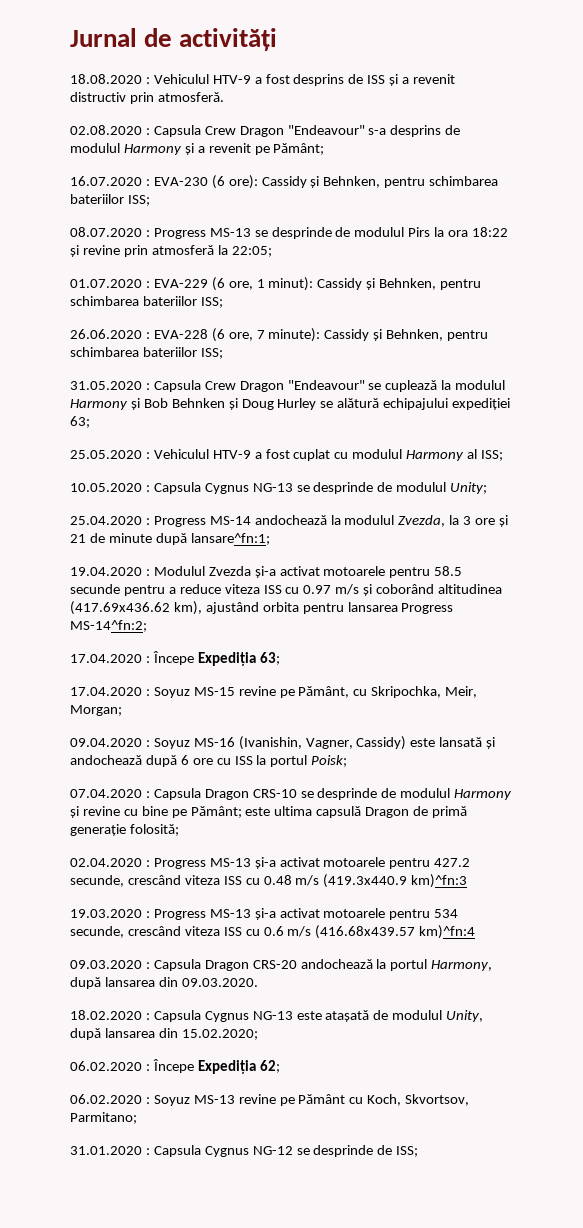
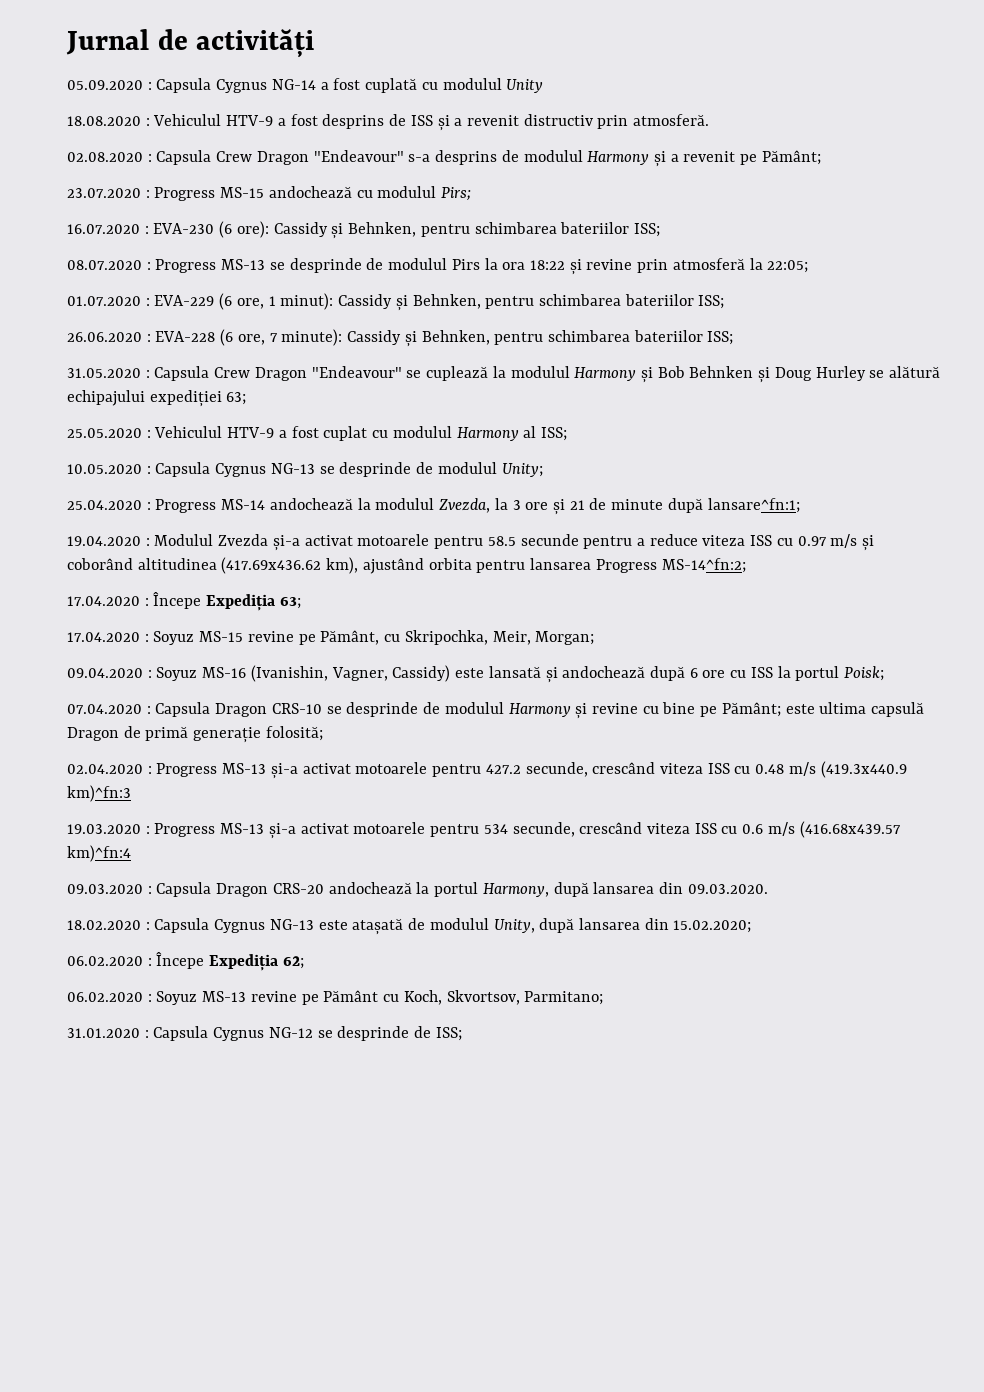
+ 05.09.2020 : Capsula Cygnus NG-14 a fost cuplată cu modulul Unity
+ 23.07.2020 : Progress MS-15 andochează cu modulul Pirs;

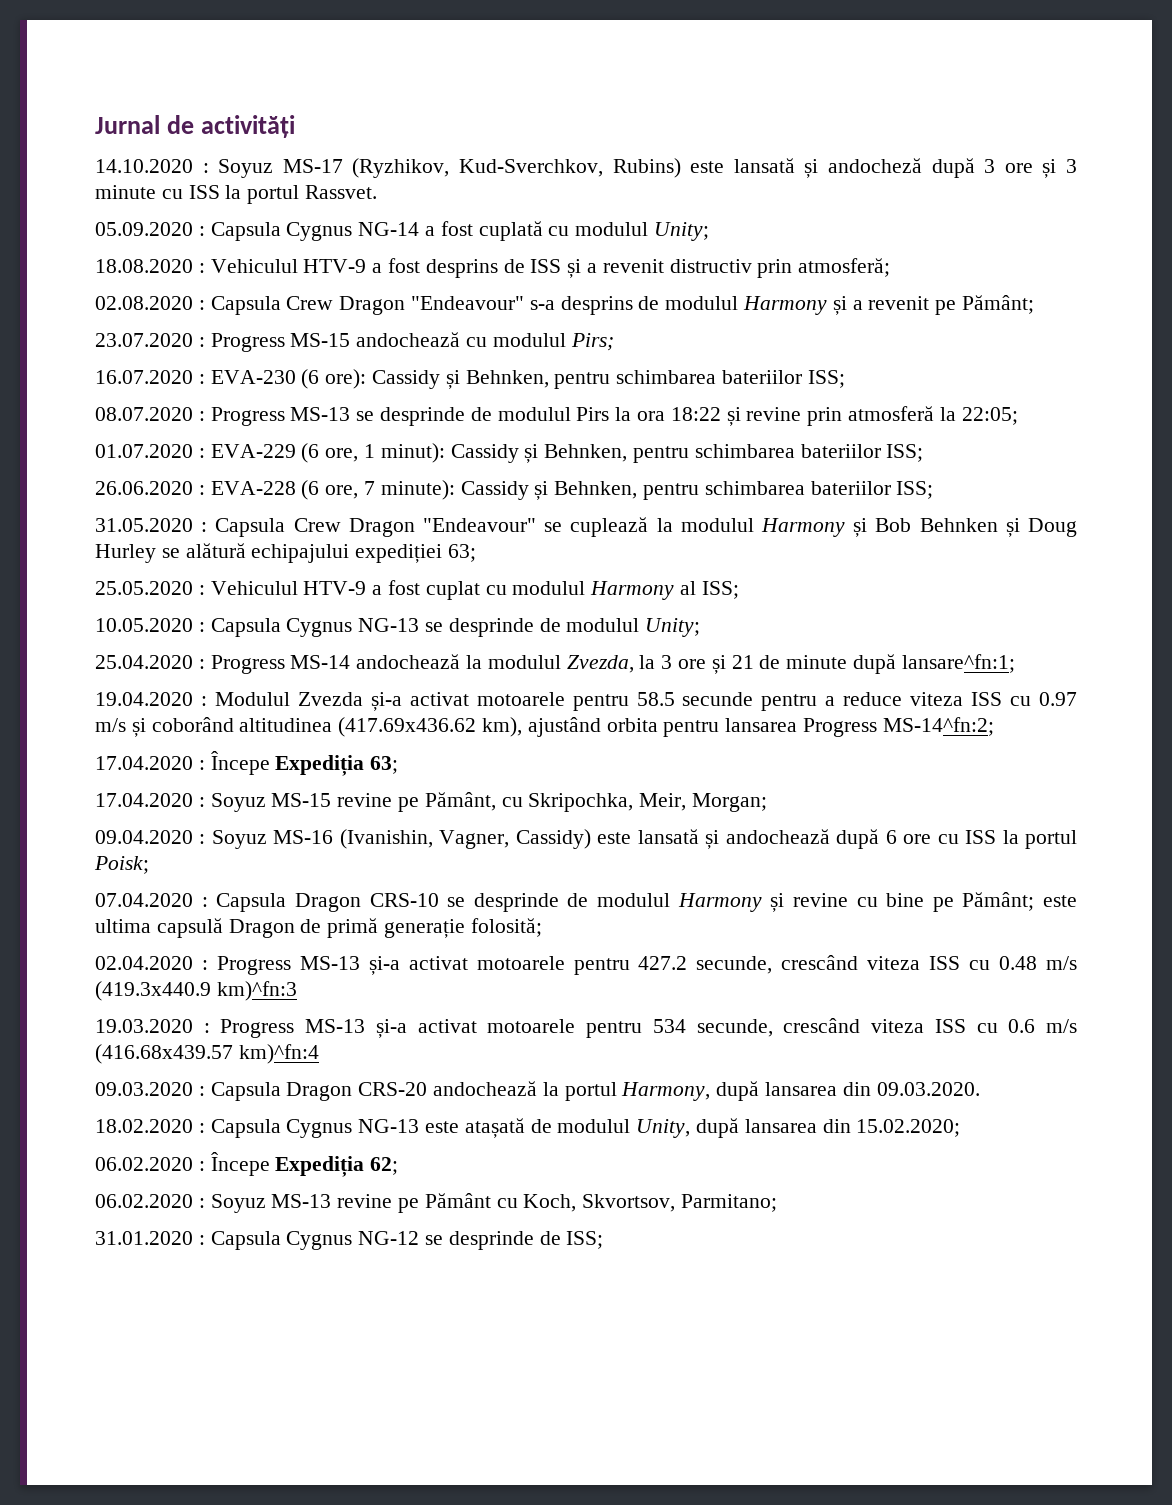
+ 14.10.2020 : Soyuz MS-17 (Ryzhikov, Kud-Sverchkov, Rubins) este lansată și andocheză după 3 ore și 3 minute cu ISS la portul Rassvet.
- 05.09.2020 : Capsula Cygnus NG-14 a fost cuplată cu modulul Unity
+ 05.09.2020 : Capsula Cygnus NG-14 a fost cuplată cu modulul Unity;
- 18.08.2020 : Vehiculul HTV-9 a fost desprins de ISS și a revenit distructiv prin atmosferă.
+ 18.08.2020 : Vehiculul HTV-9 a fost desprins de ISS și a revenit distructiv prin atmosferă;

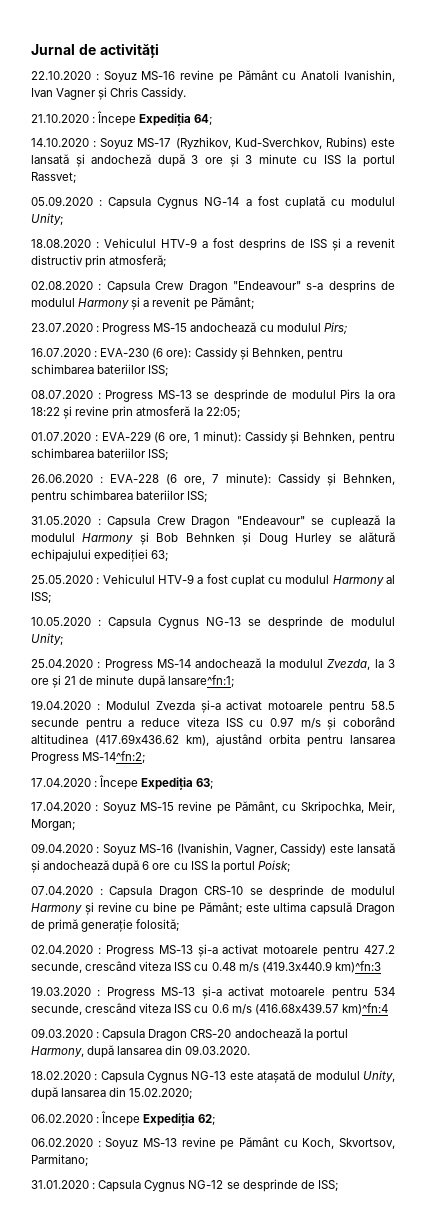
+ 22.10.2020 : Soyuz MS-16 revine pe Pământ cu Anatoli Ivanishin, Ivan Vagner și Chris Cassidy.
+ 21.10.2020 : Începe Expediția 64;
- 14.10.2020 : Soyuz MS-17 (Ryzhikov, Kud-Sverchkov, Rubins) este lansată și andocheză după 3 ore și 3 minute cu ISS la portul Rassvet.
+ 14.10.2020 : Soyuz MS-17 (Ryzhikov, Kud-Sverchkov, Rubins) este lansată și andocheză după 3 ore și 3 minute cu ISS la portul Rassvet;

